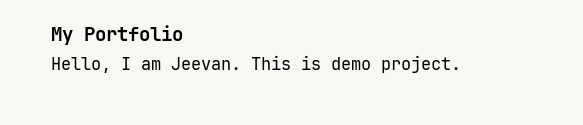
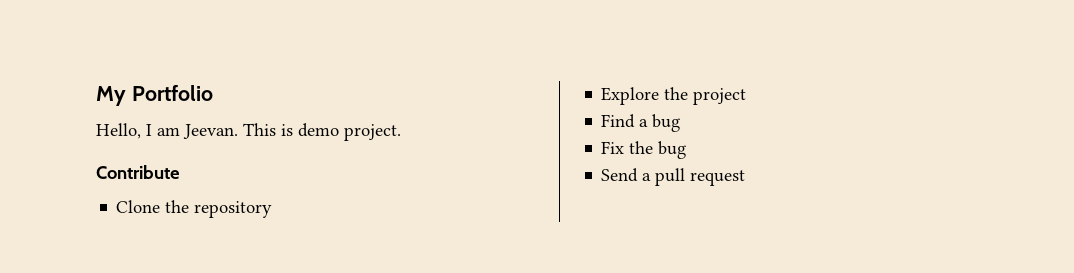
+ Contribute
+ Clone the repository
+ Explore the project
+ Find a bug
+ Fix the bug
+ Send a pull request

